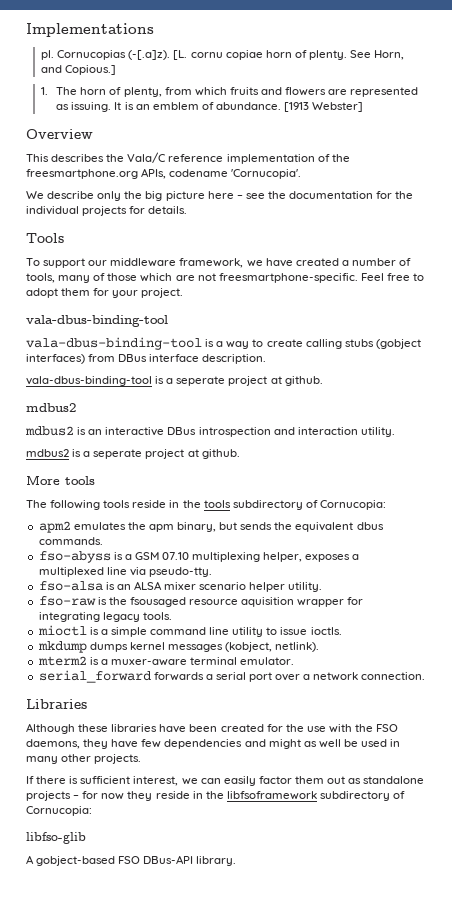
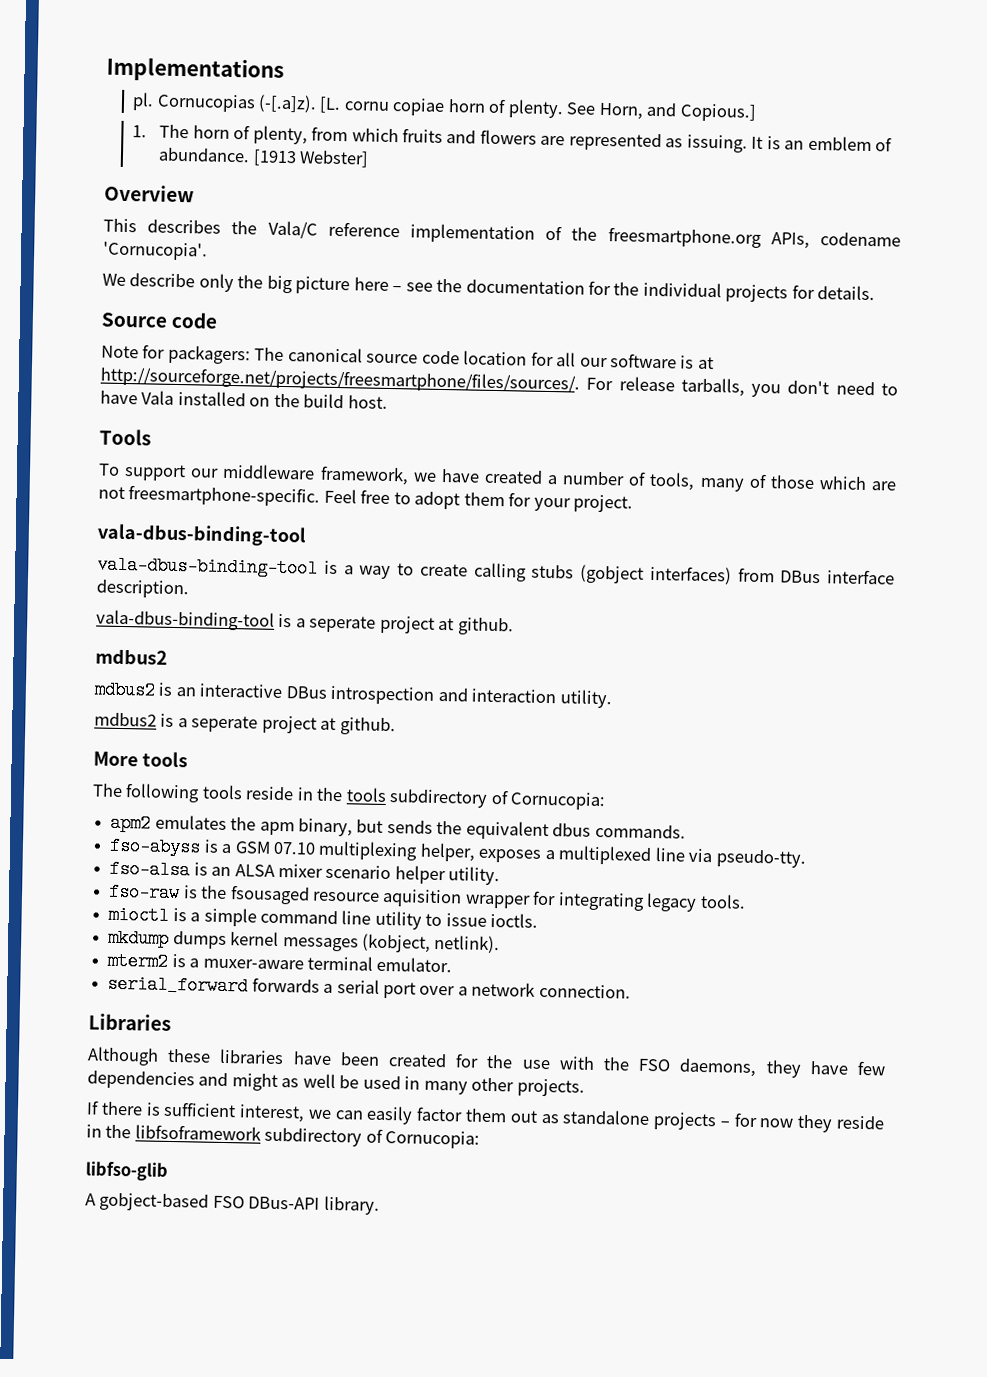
+ Source code
+ Note for packagers: The canonical source code location for all our software is at http://sourceforge.net/projects/freesmartphone/files/sources/. For release tarballs, you don't need to have Vala installed on the build host.

